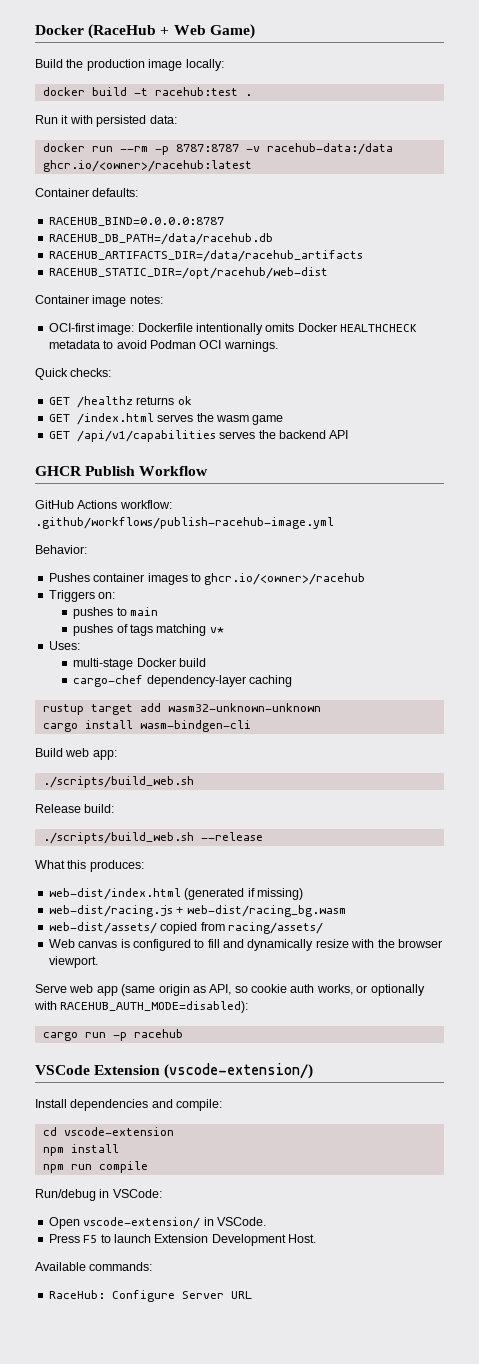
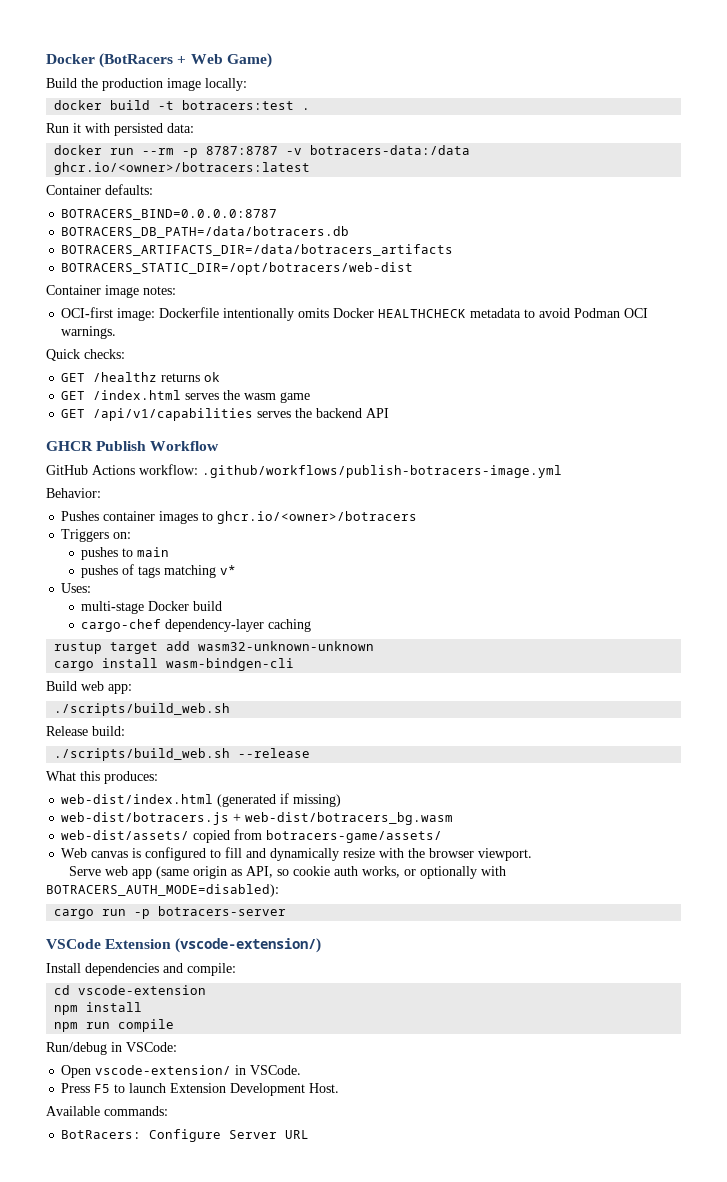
- Docker (RaceHub + Web Game)
+ Docker (BotRacers + Web Game)
- docker build -t racehub:test .
+ docker build -t botracers:test .
- docker run --rm -p 8787:8787 -v racehub-data:/data ghcr.io/<owner>/racehub:latest
+ docker run --rm -p 8787:8787 -v botracers-data:/data ghcr.io/<owner>/botracers:latest
- RACEHUB_BIND=0.0.0.0:8787
- RACEHUB_DB_PATH=/data/racehub.db
- RACEHUB_ARTIFACTS_DIR=/data/racehub_artifacts
- RACEHUB_STATIC_DIR=/opt/racehub/web-dist
+ BOTRACERS_BIND=0.0.0.0:8787
+ BOTRACERS_DB_PATH=/data/botracers.db
+ BOTRACERS_ARTIFACTS_DIR=/data/botracers_artifacts
+ BOTRACERS_STATIC_DIR=/opt/botracers/web-dist
- GitHub Actions workflow: .github/workflows/publish-racehub-image.yml
+ GitHub Actions workflow: .github/workflows/publish-botracers-image.yml
- Pushes container images to ghcr.io/<owner>/racehub
+ Pushes container images to ghcr.io/<owner>/botracers
- web-dist/racing.js + web-dist/racing_bg.wasm
+ web-dist/botracers.js + web-dist/botracers_bg.wasm
- web-dist/assets/ copied from racing/assets/
+ web-dist/assets/ copied from botracers-game/assets/
- Serve web app (same origin as API, so cookie auth works, or optionally with RACEHUB_AUTH_MODE=disabled):
+ Serve web app (same origin as API, so cookie auth works, or optionally with BOTRACERS_AUTH_MODE=disabled):
- cargo run -p racehub
+ cargo run -p botracers-server
- RaceHub: Configure Server URL
+ BotRacers: Configure Server URL

